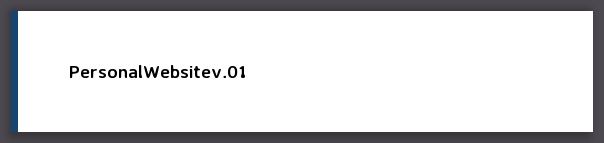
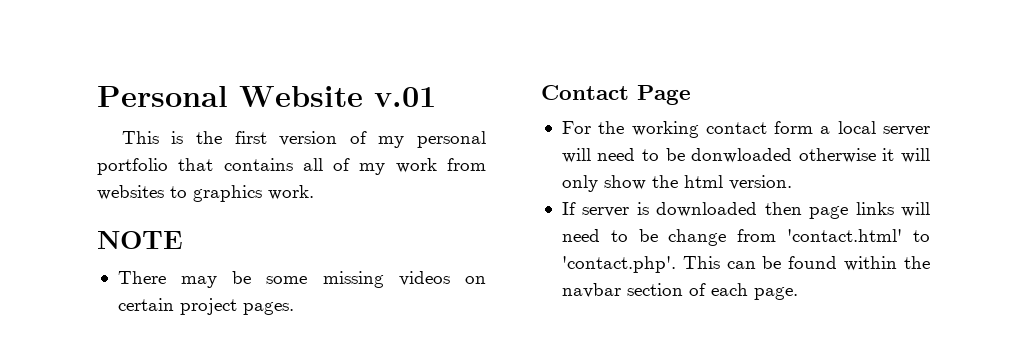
- PersonalWebsitev.01
+ Personal Website v.01
+ This is the first version of my personal portfolio that contains all of my work from websites to graphics work.
+ NOTE
+ There may be some missing videos on certain project pages.
+ Contact Page
+ For the working contact form a local server will need to be donwloaded otherwise it will only show the html version.
+ If server is downloaded then page links will need to be change from 'contact.html' to 'contact.php'. This can be found within the navbar section of each page.

